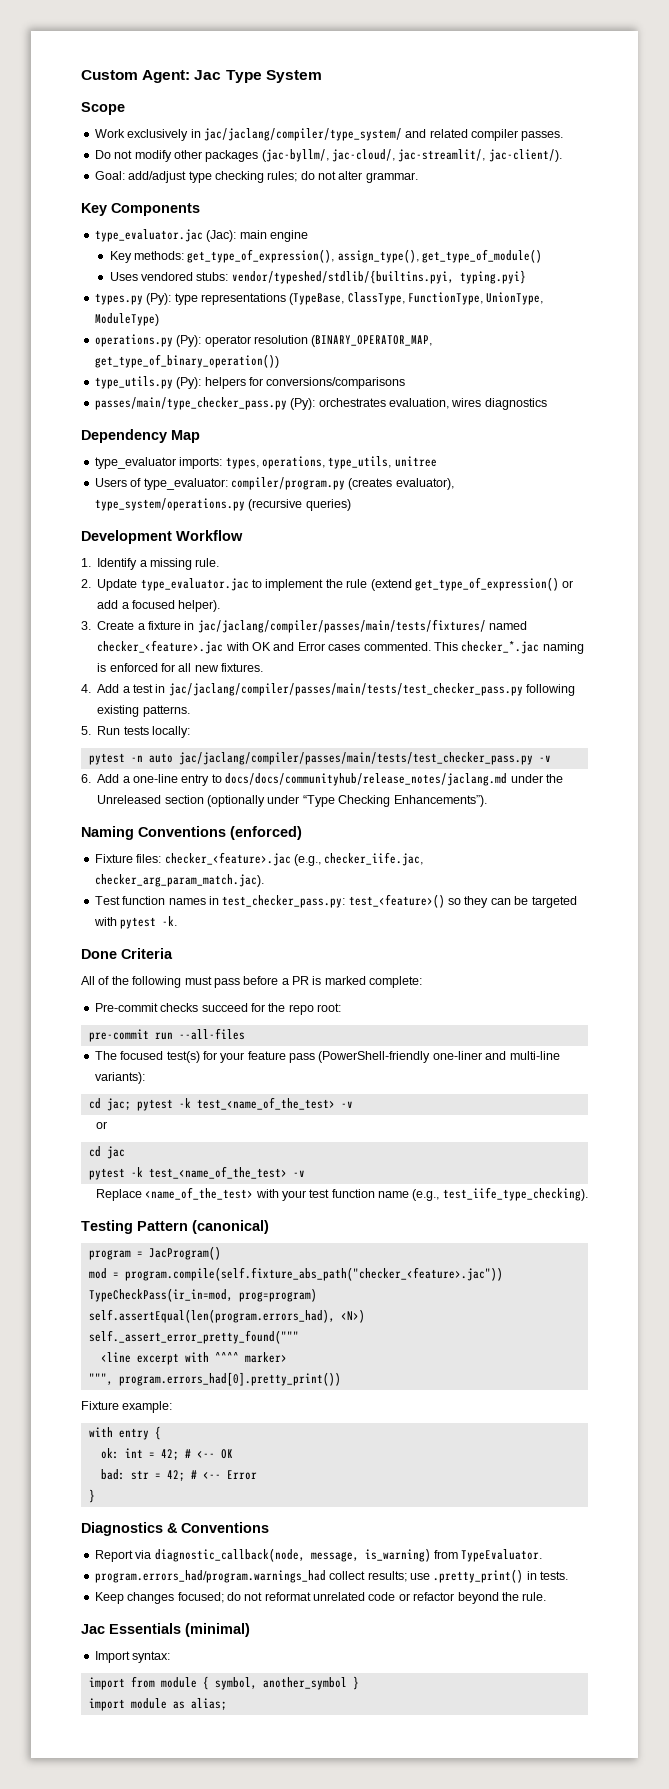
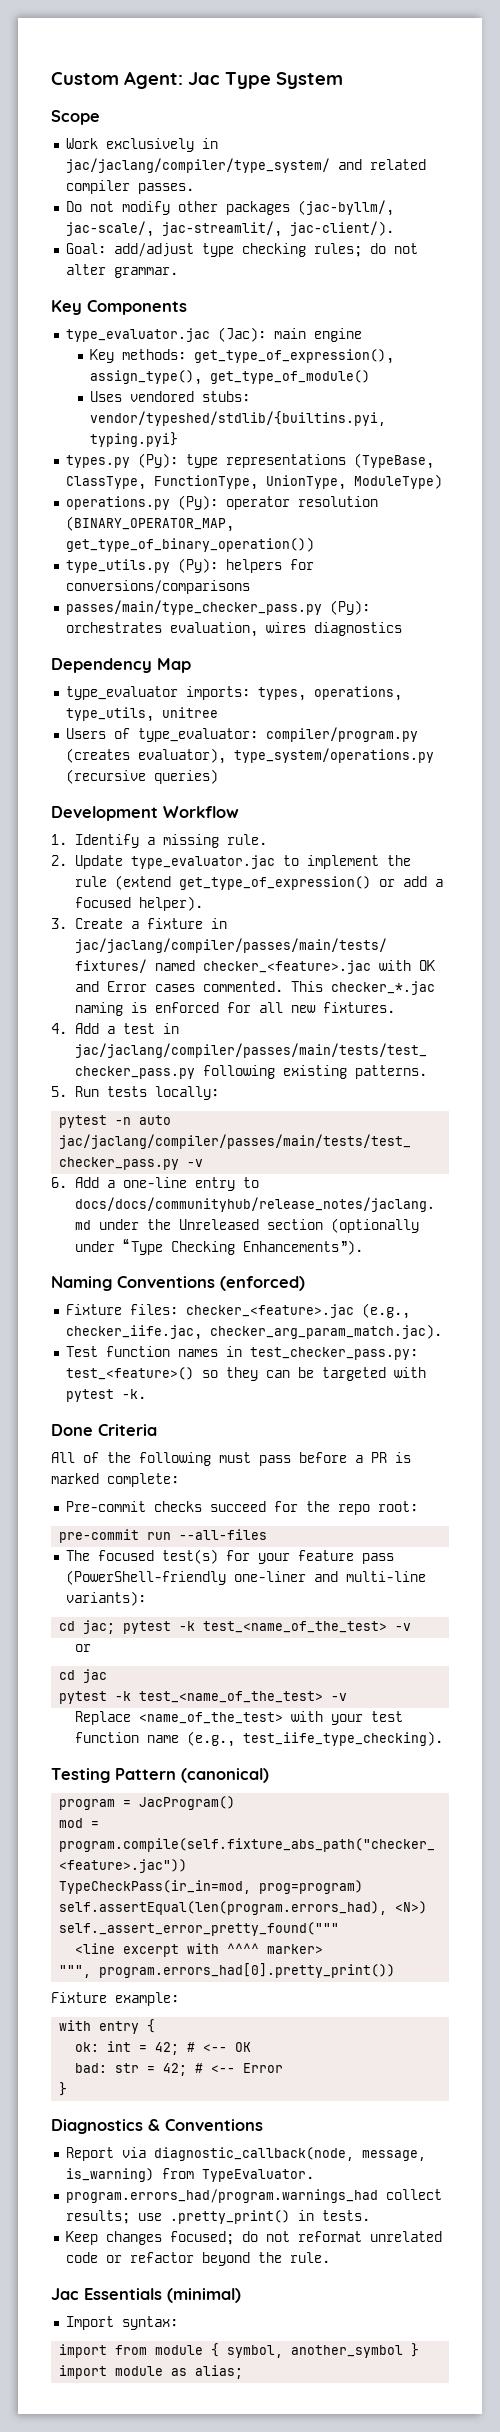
- Do not modify other packages (jac-byllm/, jac-cloud/, jac-streamlit/, jac-client/).
+ Do not modify other packages (jac-byllm/, jac-scale/, jac-streamlit/, jac-client/).

